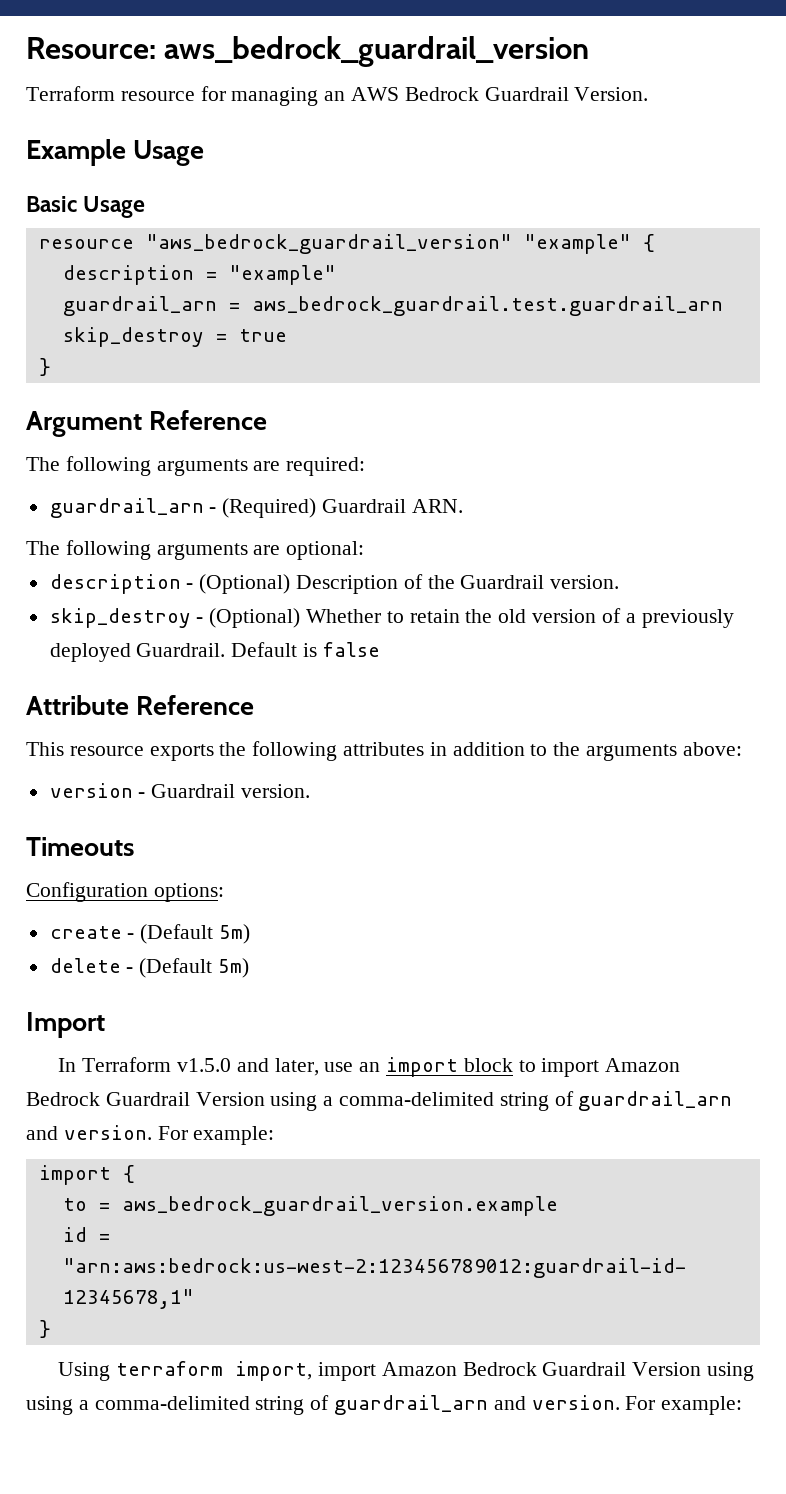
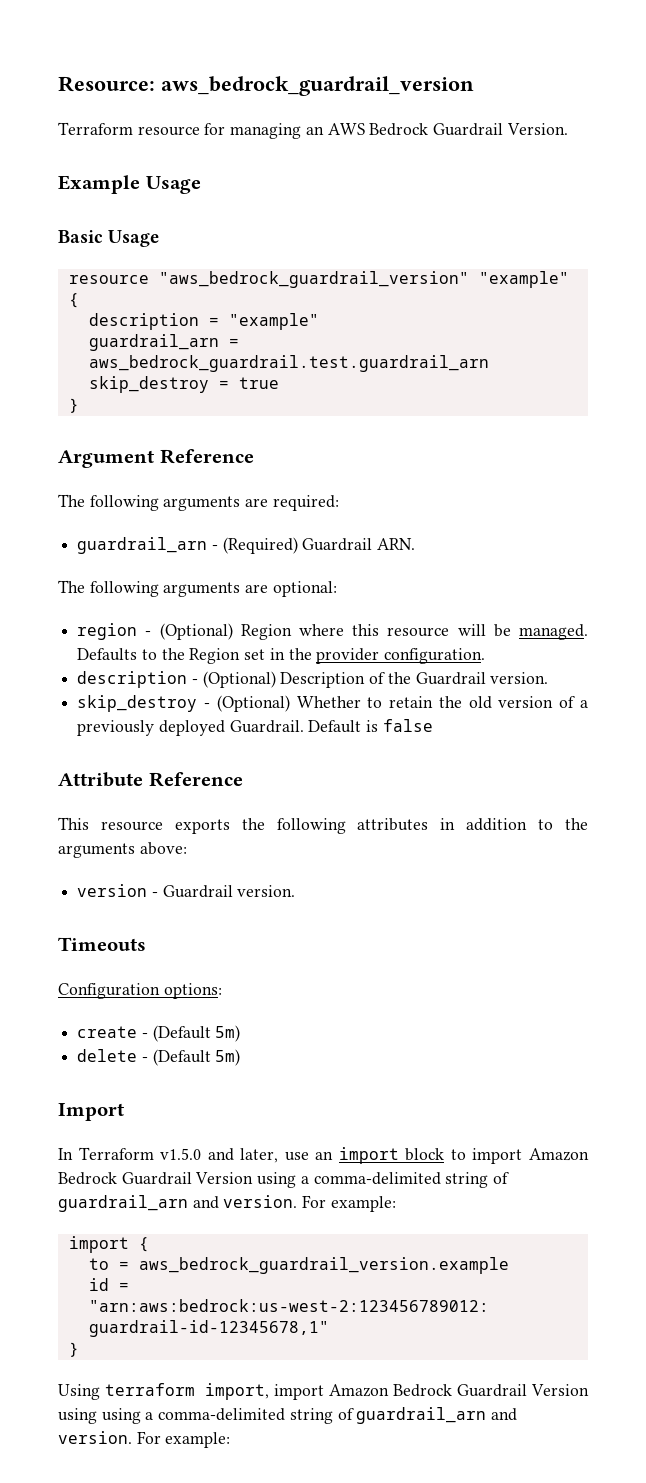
+ region - (Optional) Region where this resource will be managed. Defaults to the Region set in the provider configuration.

